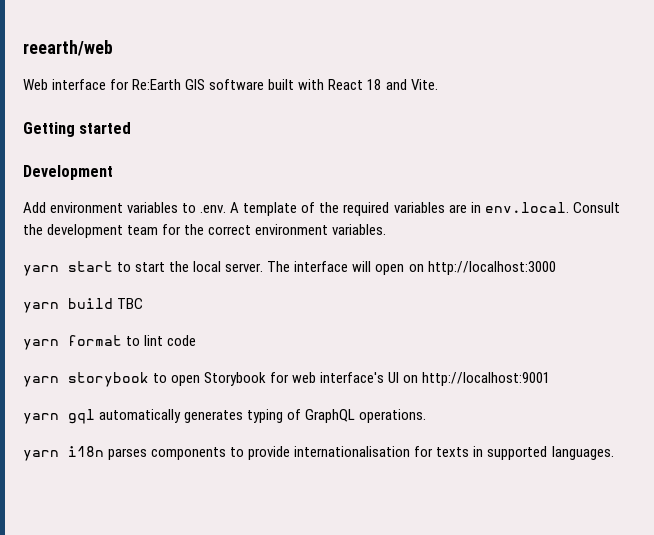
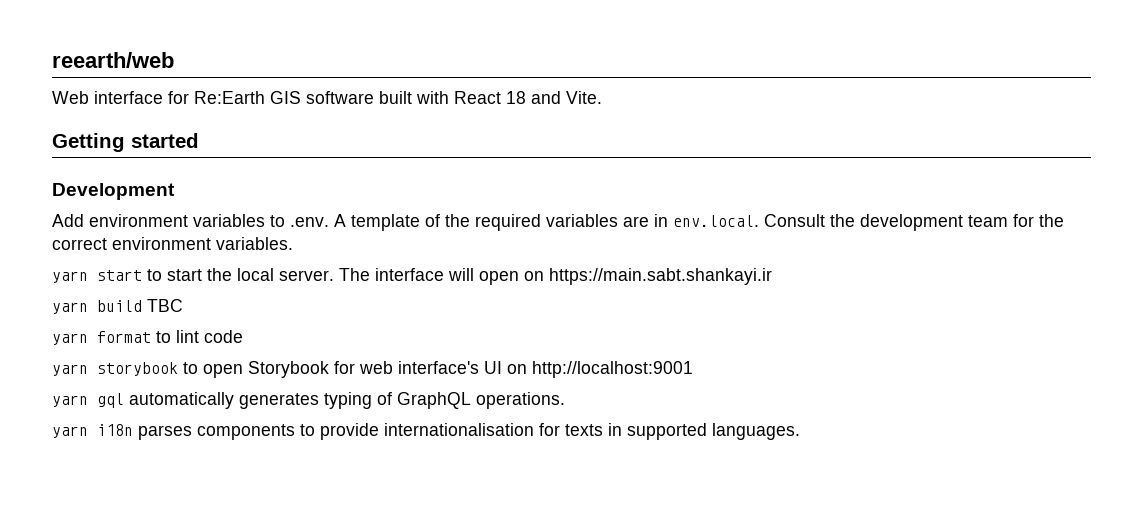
- The interface will open on http://localhost:3000
+ The interface will open on https://main.sabt.shankayi.ir

